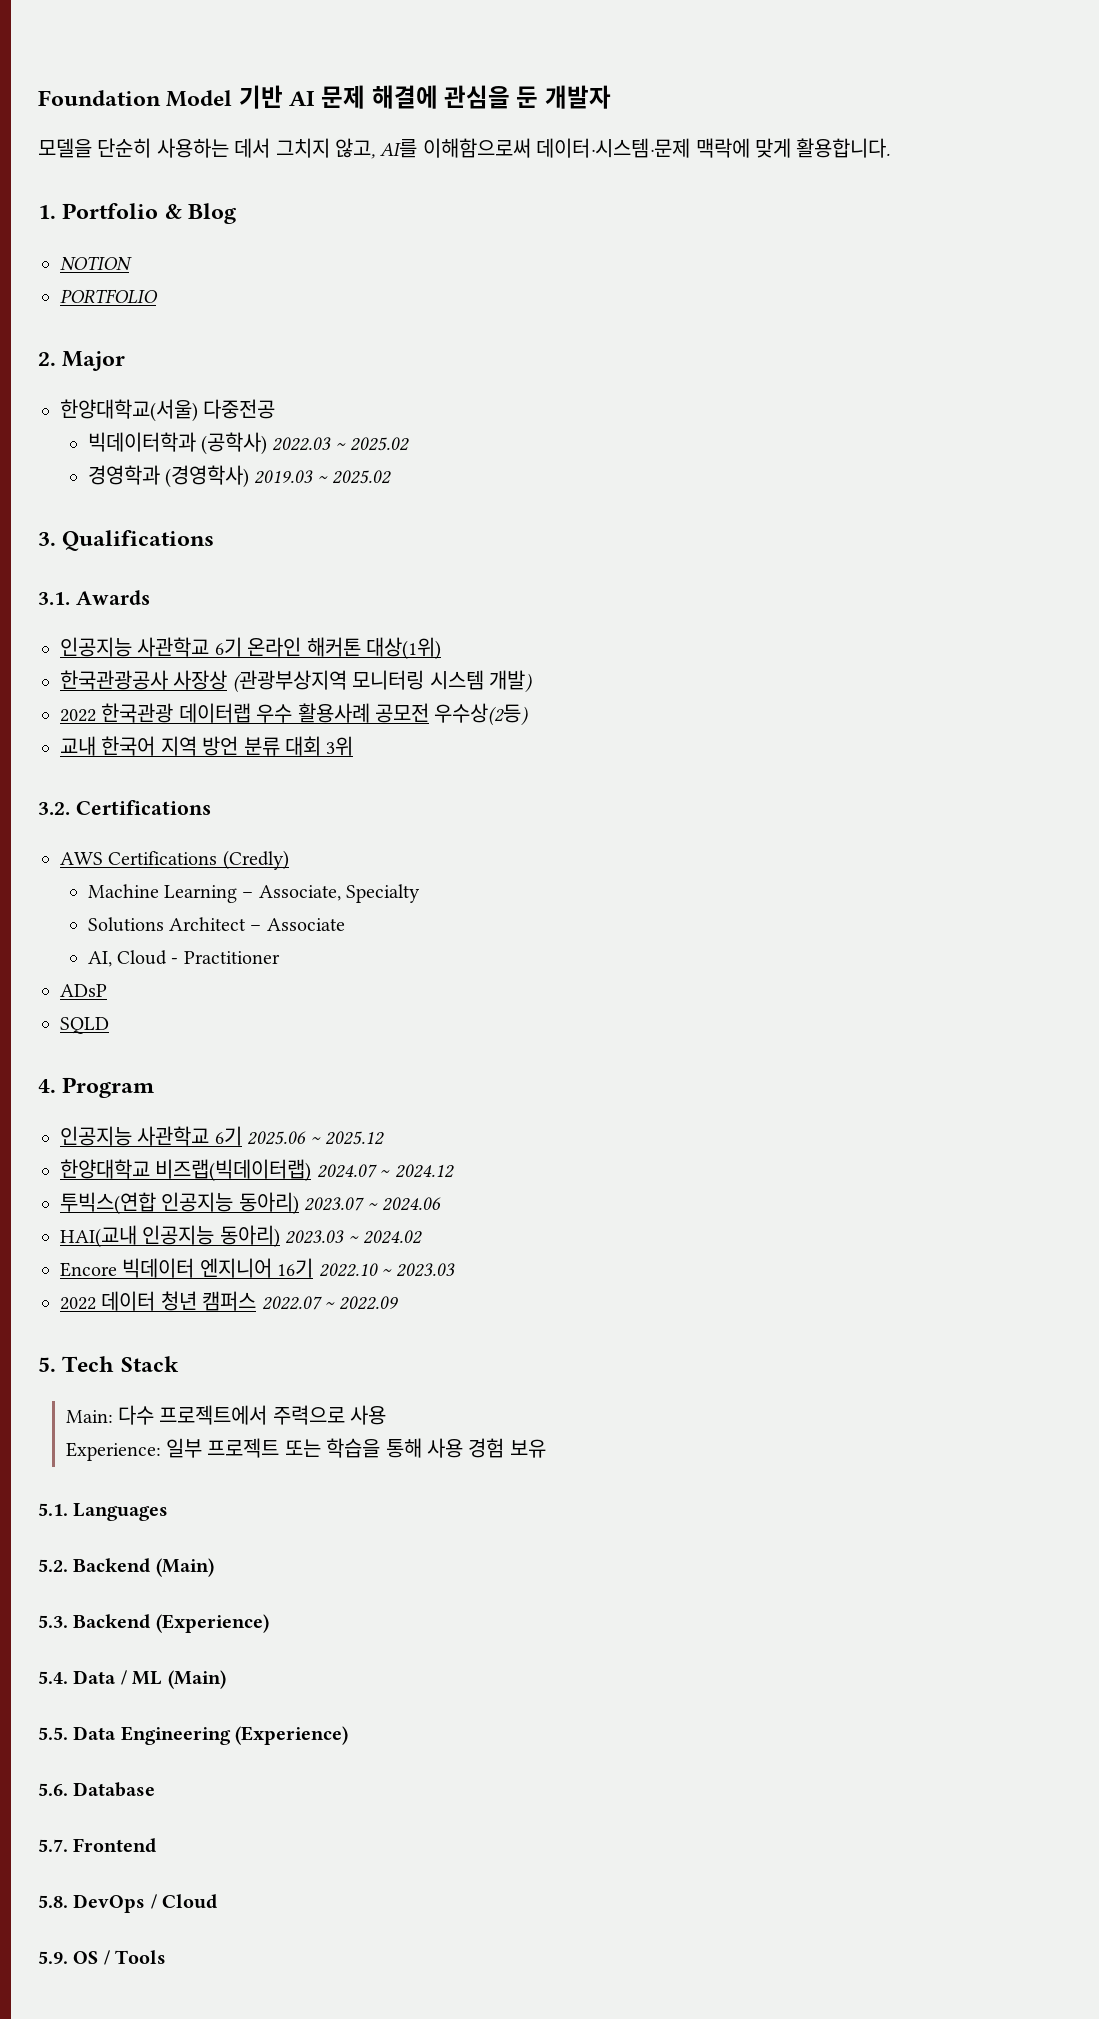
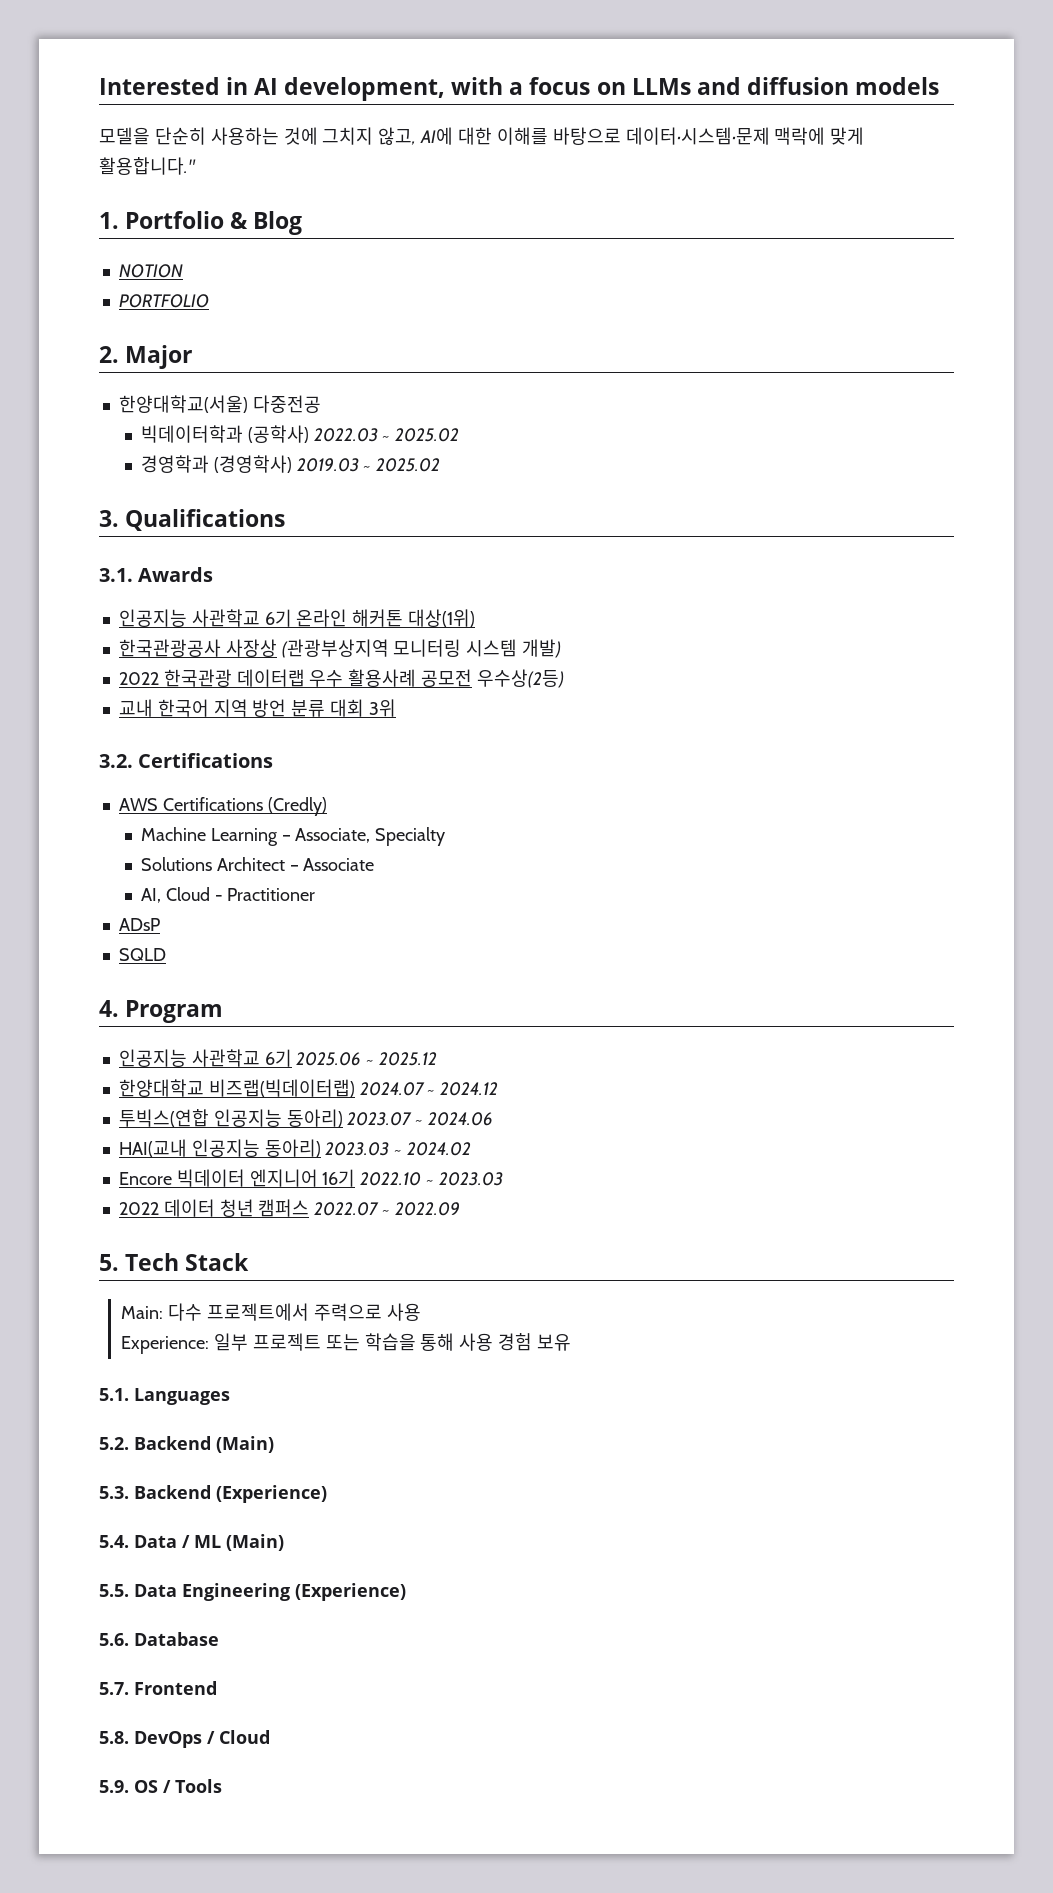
- Foundation Model 기반 AI 문제 해결에 관심을 둔 개발자
+ Interested in AI development, with a focus on LLMs and diffusion models
- 모델을 단순히 사용하는 데서 그치지 않고, AI를 이해함으로써 데이터·시스템·문제 맥락에 맞게 활용합니다.
+ 모델을 단순히 사용하는 것에 그치지 않고, AI에 대한 이해를 바탕으로 데이터·시스템·문제 맥락에 맞게 활용합니다."

